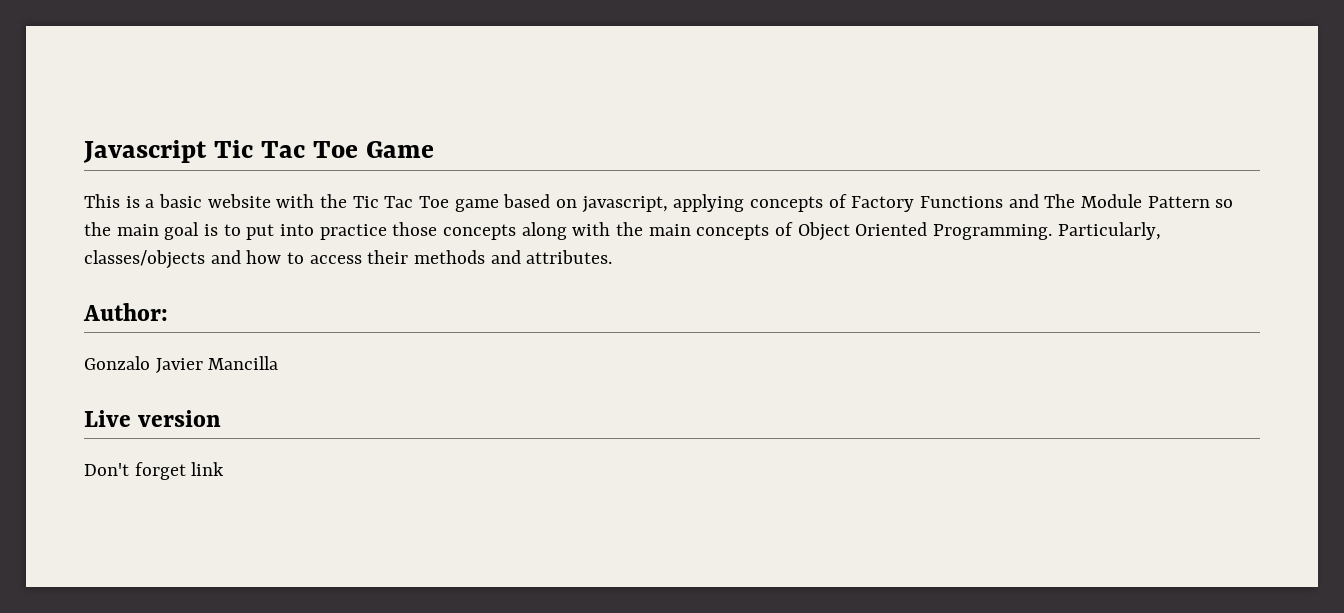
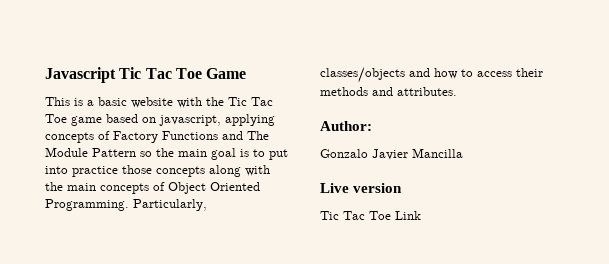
- Don't forget link
+ Tic Tac Toe Link

